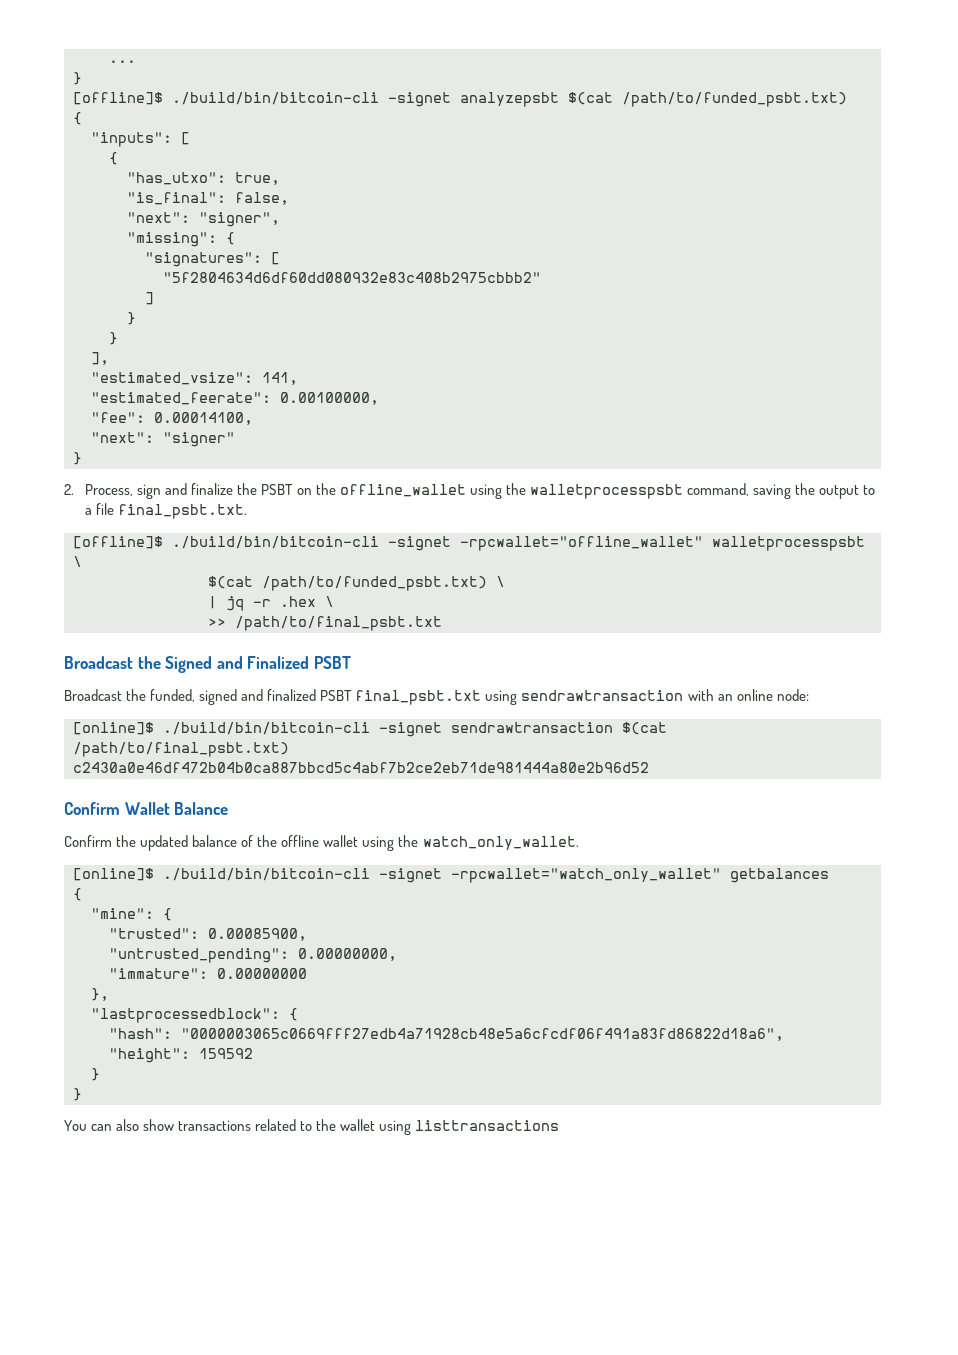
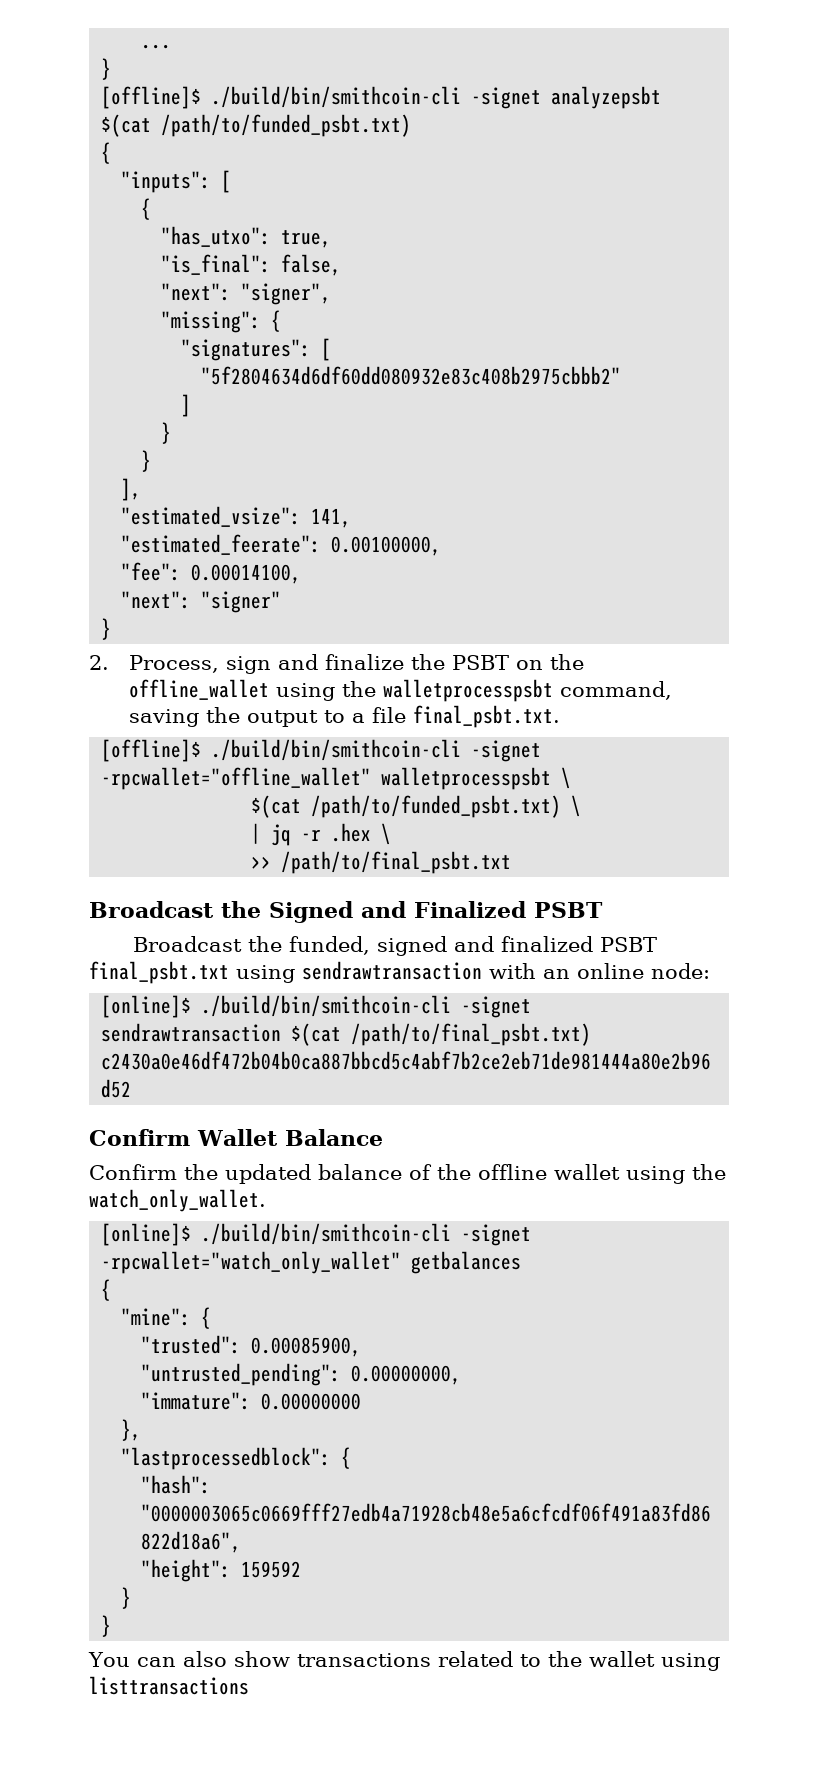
- [offline]$ ./build/bin/bitcoin-cli -signet analyzepsbt $(cat /path/to/funded_psbt.txt)
+ [offline]$ ./build/bin/smithcoin-cli -signet analyzepsbt $(cat /path/to/funded_psbt.txt)
- [offline]$ ./build/bin/bitcoin-cli -signet -rpcwallet="offline_wallet" walletprocesspsbt \
+ [offline]$ ./build/bin/smithcoin-cli -signet -rpcwallet="offline_wallet" walletprocesspsbt \
- [online]$ ./build/bin/bitcoin-cli -signet sendrawtransaction $(cat /path/to/final_psbt.txt)
+ [online]$ ./build/bin/smithcoin-cli -signet sendrawtransaction $(cat /path/to/final_psbt.txt)
- [online]$ ./build/bin/bitcoin-cli -signet -rpcwallet="watch_only_wallet" getbalances
+ [online]$ ./build/bin/smithcoin-cli -signet -rpcwallet="watch_only_wallet" getbalances

